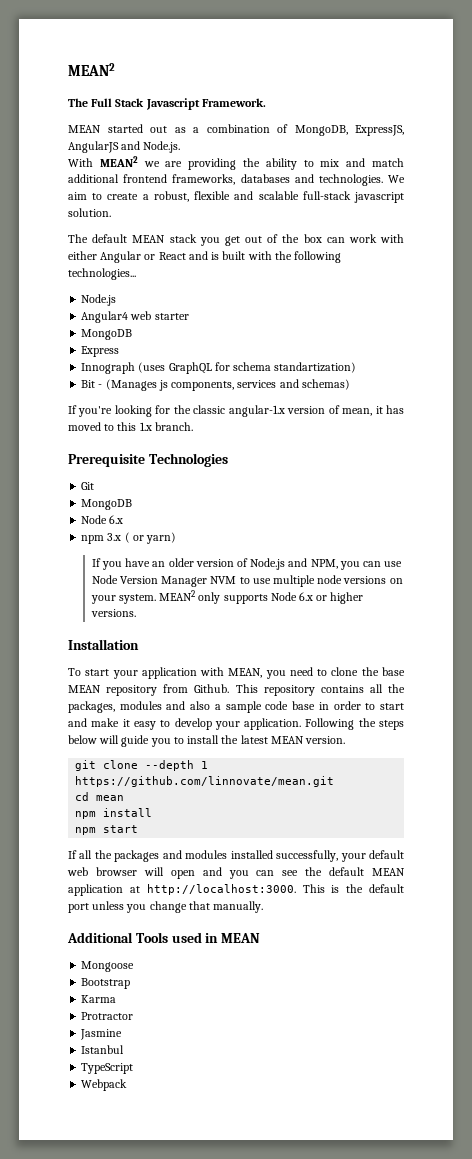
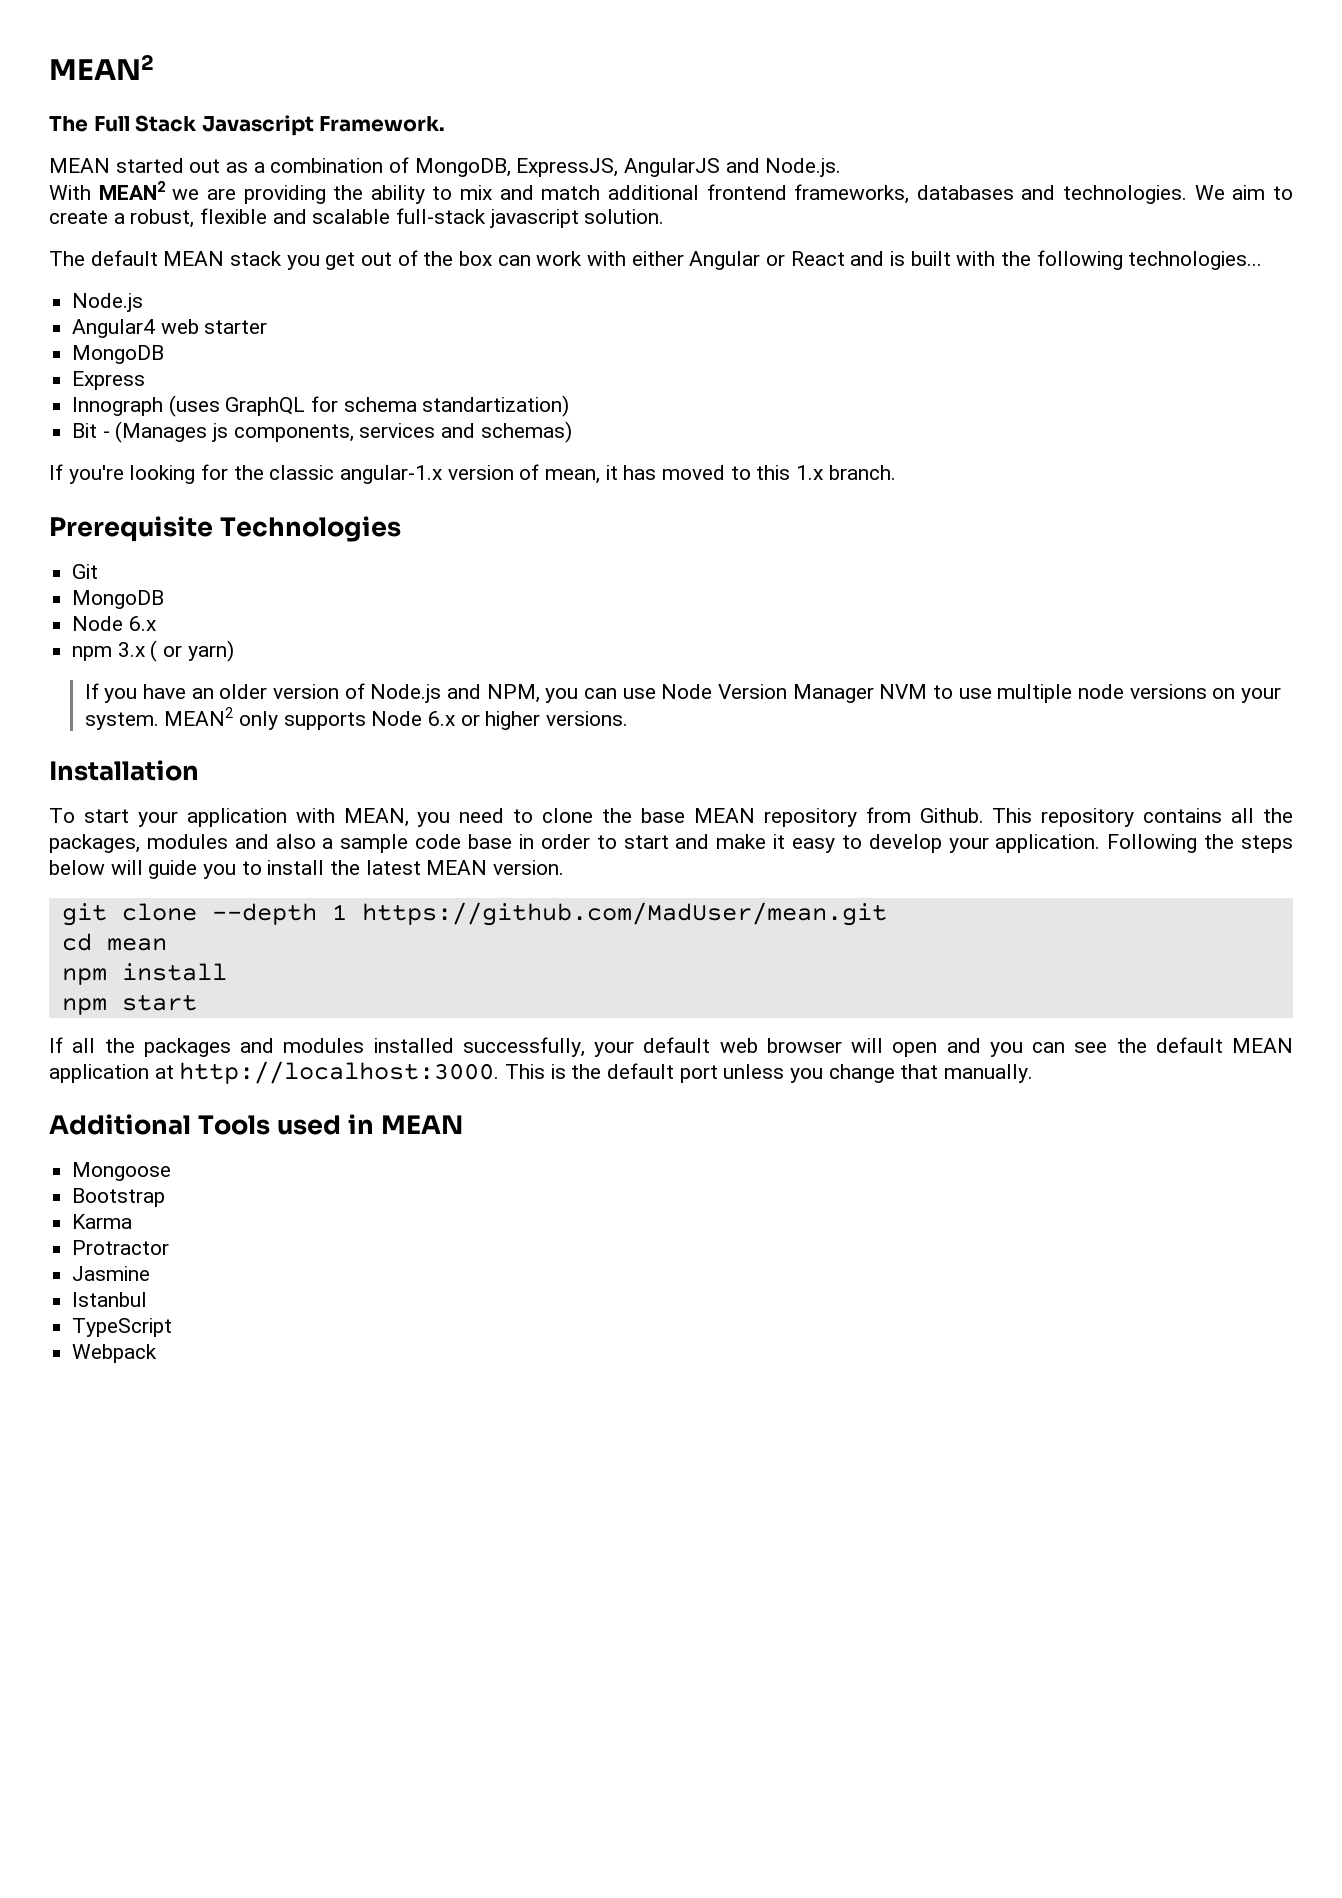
- git clone --depth 1 https://github.com/linnovate/mean.git
+ git clone --depth 1 https://github.com/MadUser/mean.git

